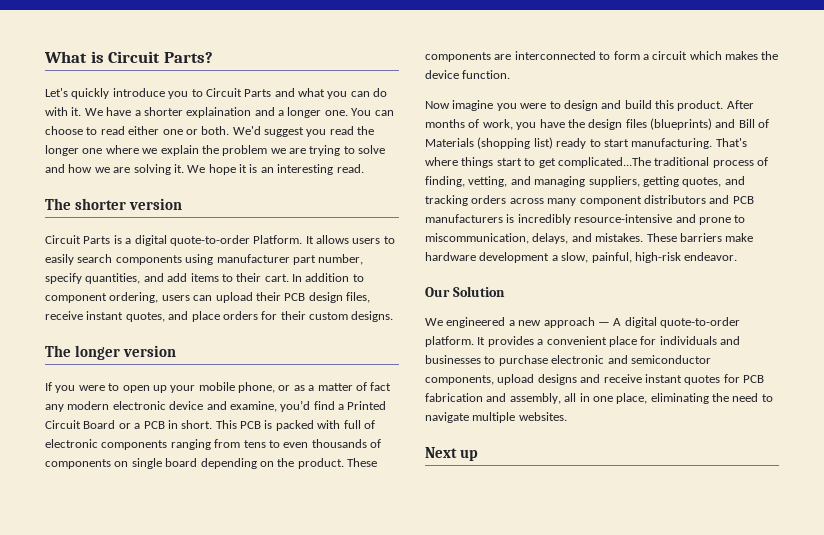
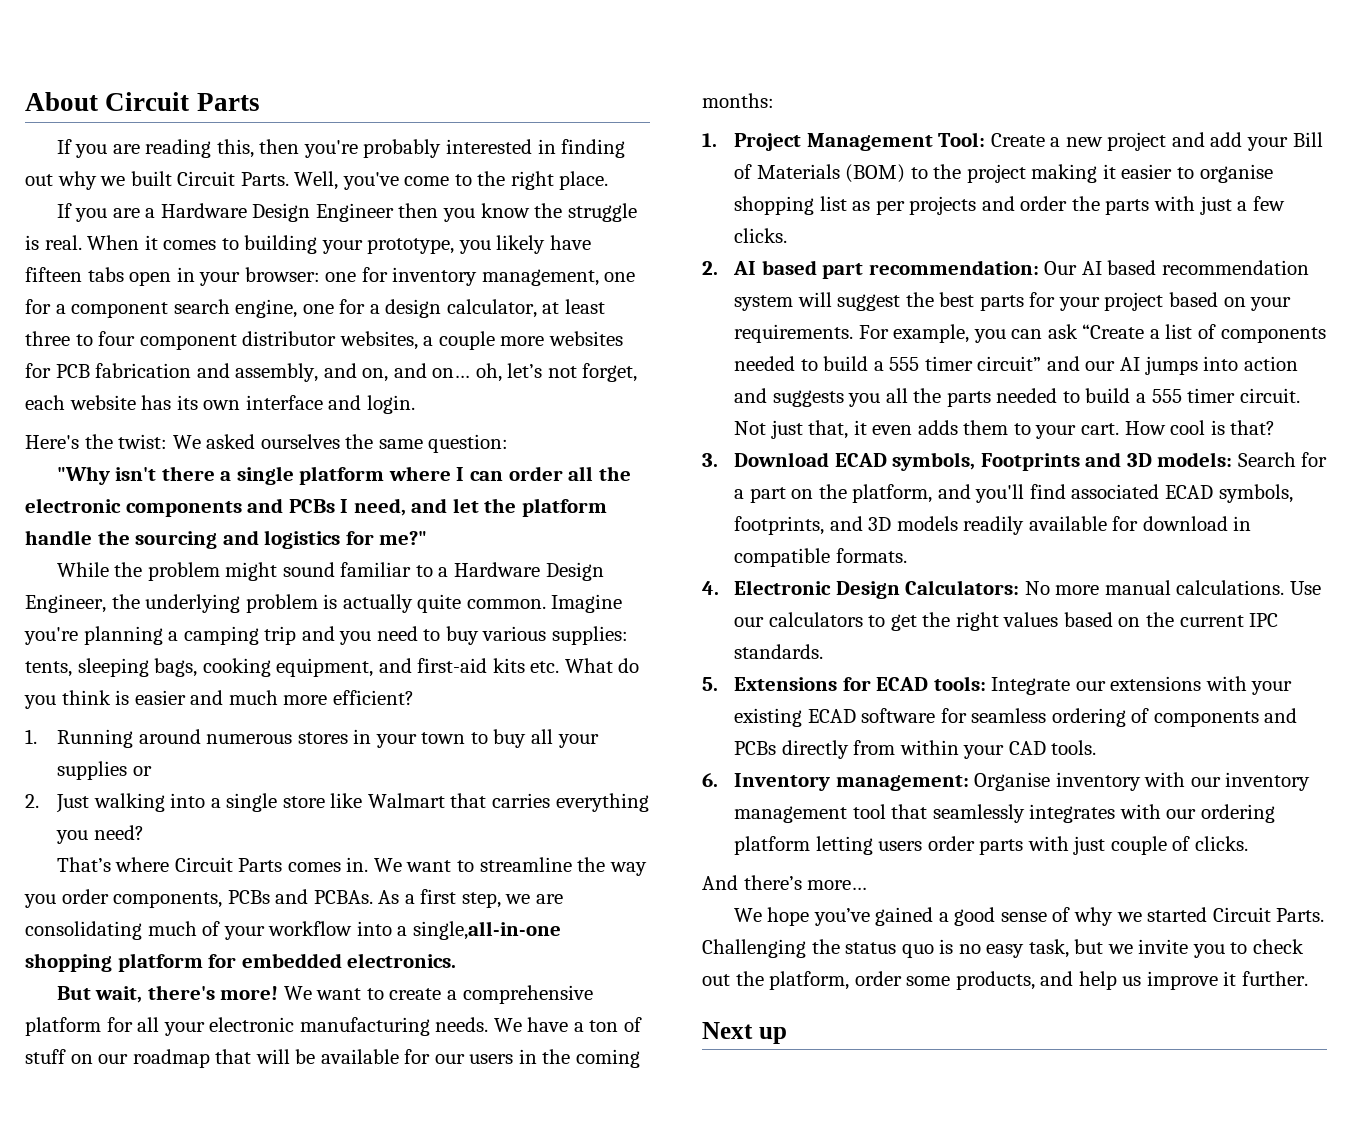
- What is Circuit Parts?
- Let's quickly introduce you to Circuit Parts and what you can do with it. We have a shorter explaination and a longer one. You can choose to read either one or both. We'd suggest you read the longer one where we explain the problem we are trying to solve and how we are solving it. We hope it is an interesting read.
- The shorter version
- Circuit Parts is a digital quote-to-order Platform. It allows users to easily search components using manufacturer part number, specify quantities, and add items to their cart. In addition to component ordering, users can upload their PCB design files, receive instant quotes, and place orders for their custom designs.
- The longer version
- If you were to open up your mobile phone, or as a matter of fact any modern electronic device and examine, you’d find a Printed Circuit Board or a PCB in short. This PCB is packed with full of electronic components ranging from tens to even thousands of components on single board depending on the product. These components are interconnected to form a circuit which makes the device function.
- Now imagine you were to design and build this product. After months of work, you have the design files (blueprints) and Bill of Materials (shopping list) ready to start manufacturing. That's where things start to get complicated...The traditional process of finding, vetting, and managing suppliers, getting quotes, and tracking orders across many component distributors and PCB manufacturers is incredibly resource-intensive and prone to miscommunication, delays, and mistakes. These barriers make hardware development a slow, painful, high-risk endeavor.
- Our Solution
- We engineered a new approach — A digital quote-to-order platform. It provides a convenient place for individuals and businesses to purchase electronic and semiconductor components, upload designs and receive instant quotes for PCB fabrication and assembly, all in one place, eliminating the need to navigate multiple websites.
+ About Circuit Parts
+ If you are reading this, then you're probably interested in finding out why we built Circuit Parts. Well, you've come to the right place.
+ If you are a Hardware Design Engineer then you know the struggle is real. When it comes to building your prototype, you likely have fifteen tabs open in your browser: one for inventory management, one for a component search engine, one for a design calculator, at least three to four component distributor websites, a couple more websites for PCB fabrication and assembly, and on, and on… oh, let’s not forget, each website has its own interface and login.
+ Here's the twist: We asked ourselves the same question:
+ "Why isn't there a single platform where I can order all the electronic components and PCBs I need, and let the platform handle the sourcing and logistics for me?"
+ While the problem might sound familiar to a Hardware Design Engineer, the underlying problem is actually quite common. Imagine you're planning a camping trip and you need to buy various supplies: tents, sleeping bags, cooking equipment, and first-aid kits etc. What do you think is easier and much more efficient?
+ 1. Running around numerous stores in your town to buy all your supplies or
+ 2. Just walking into a single store like Walmart that carries everything you need?
+ That’s where Circuit Parts comes in. We want to streamline the way you order components, PCBs and PCBAs. As a first step, we are consolidating much of your workflow into a single,all-in-one shopping platform for embedded electronics.
+ But wait, there's more! We want to create a comprehensive platform for all your electronic manufacturing needs. We have a ton of stuff on our roadmap that will be available for our users in the coming months:
+ 1. Project Management Tool: Create a new project and add your Bill of Materials (BOM) to the project making it easier to organise shopping list as per projects and order the parts with just a few clicks.
+ 2. AI based part recommendation: Our AI based recommendation system will suggest the best parts for your project based on your requirements. For example, you can ask “Create a list of components needed to build a 555 timer circuit” and our AI jumps into action and suggests you all the parts needed to build a 555 timer circuit. Not just that, it even adds them to your cart. How cool is that?
+ 3. Download ECAD symbols, Footprints and 3D models: Search for a part on the platform, and you'll find associated ECAD symbols, footprints, and 3D models readily available for download in compatible formats.
+ 4. Electronic Design Calculators: No more manual calculations. Use our calculators to get the right values based on the current IPC standards.
+ 5. Extensions for ECAD tools: Integrate our extensions with your existing ECAD software for seamless ordering of components and PCBs directly from within your CAD tools.
+ 6. Inventory management: Organise inventory with our inventory management tool that seamlessly integrates with our ordering platform letting users order parts with just couple of clicks.
+ And there’s more…
+ We hope you’ve gained a good sense of why we started Circuit Parts. Challenging the status quo is no easy task, but we invite you to check out the platform, order some products, and help us improve it further.

